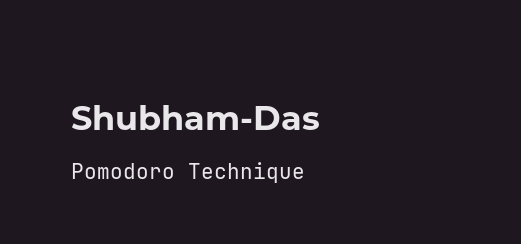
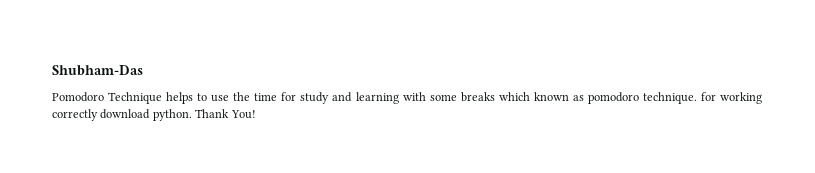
- Pomodoro Technique
+ Pomodoro Technique helps to use the time for study and learning with some breaks which known as pomodoro technique. for working correctly download python. Thank You!

